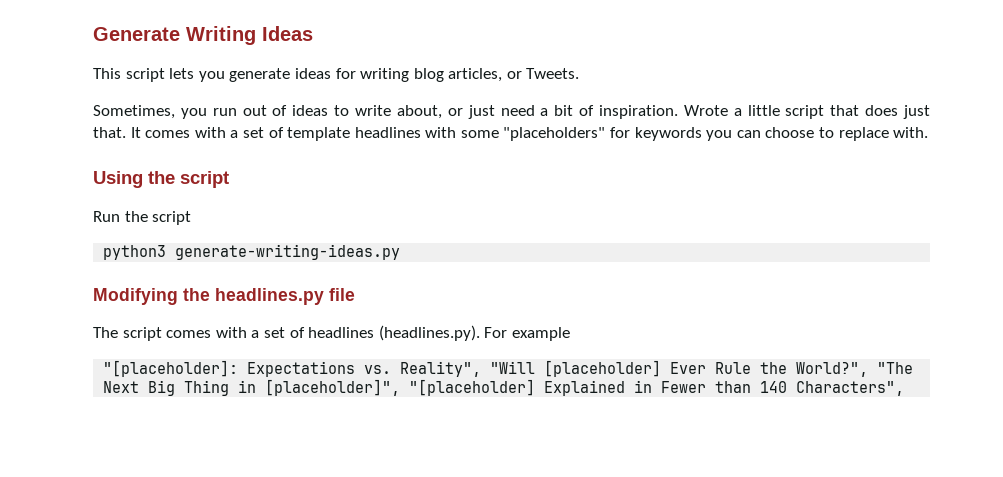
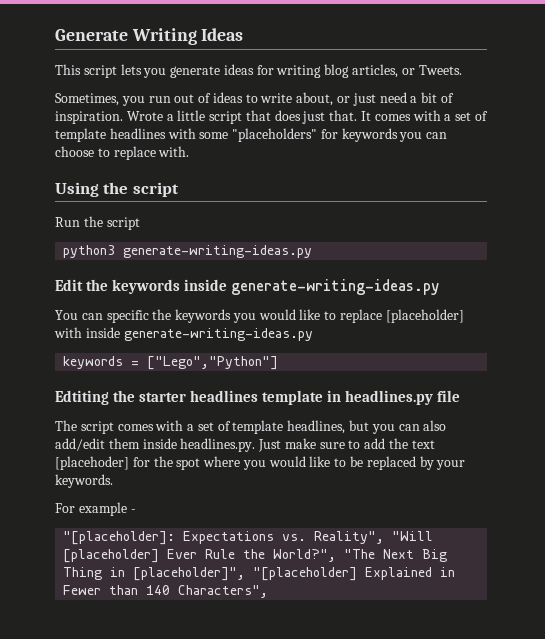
- Modifying the headlines.py file
+ Edit the keywords inside generate-writing-ideas.py
+ You can specific the keywords you would like to replace [placeholder] with inside generate-writing-ideas.py
+ keywords = ["Lego","Python"]
+ Edtiting the starter headlines template in headlines.py file
- The script comes with a set of headlines (headlines.py). For example
+ The script comes with a set of template headlines, but you can also add/edit them inside headlines.py. Just make sure to add the text [placehoder] for the spot where you would like to be replaced by your keywords.
+ For example -

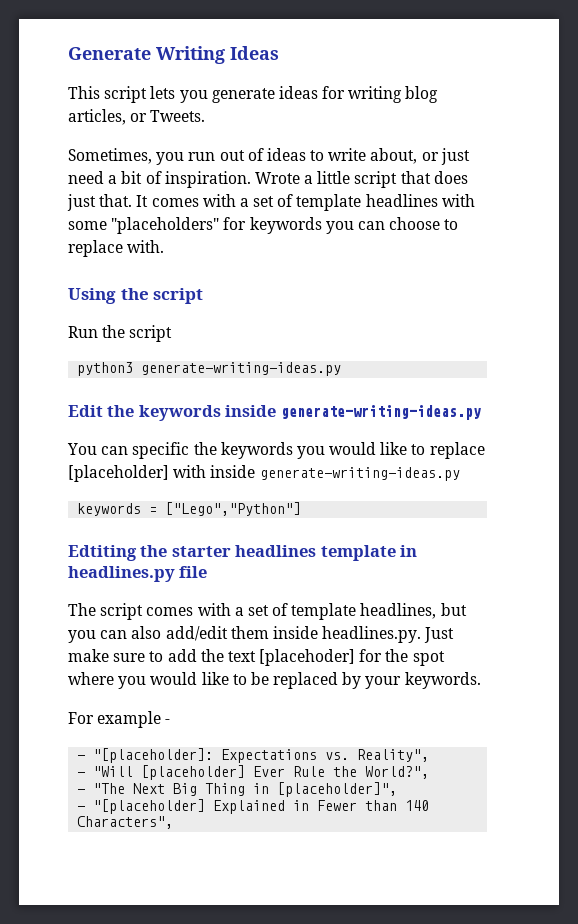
- "[placeholder]: Expectations vs. Reality", "Will [placeholder] Ever Rule the World?", "The Next Big Thing in [placeholder]", "[placeholder] Explained in Fewer than 140 Characters",
+ - "[placeholder]: Expectations vs. Reality",
+ - "Will [placeholder] Ever Rule the World?",
+ - "The Next Big Thing in [placeholder]",
+ - "[placeholder] Explained in Fewer than 140 Characters",

